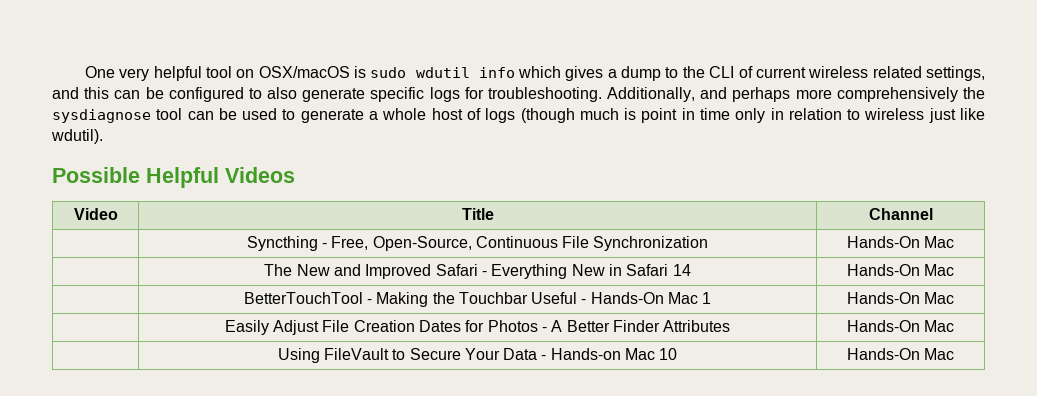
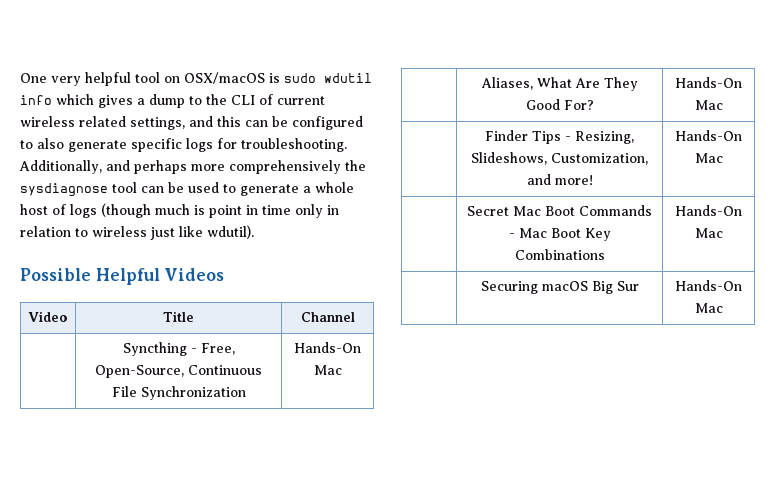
- | The New and Improved Safari - Everything New in Safari 14 | Hands-On Mac
- | BetterTouchTool - Making the Touchbar Useful - Hands-On Mac 1 | Hands-On Mac
- | Easily Adjust File Creation Dates for Photos - A Better Finder Attributes | Hands-On Mac
- | Using FileVault to Secure Your Data - Hands-on Mac 10 | Hands-On Mac
+ | Aliases, What Are They Good For? | Hands-On Mac
+ | Finder Tips - Resizing, Slideshows, Customization, and more! | Hands-On Mac
+ | Secret Mac Boot Commands - Mac Boot Key Combinations | Hands-On Mac
+ | Securing macOS Big Sur | Hands-On Mac

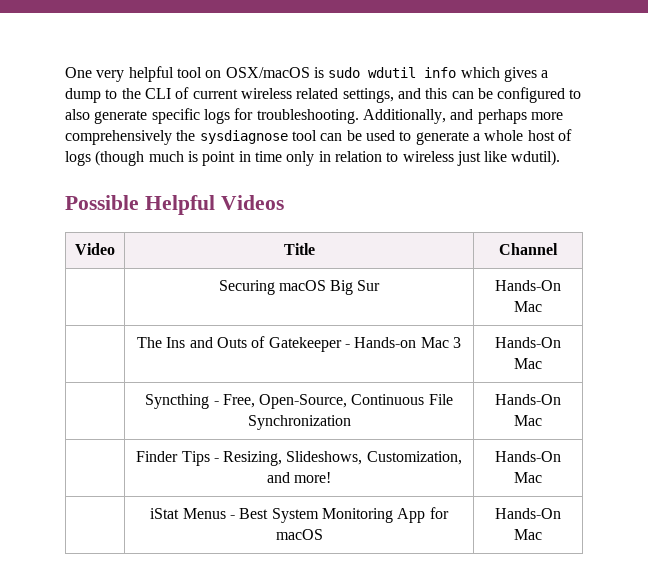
+ | Securing macOS Big Sur | Hands-On Mac
+ | The Ins and Outs of Gatekeeper - Hands-on Mac 3 | Hands-On Mac
- | Aliases, What Are They Good For? | Hands-On Mac
- | Secret Mac Boot Commands - Mac Boot Key Combinations | Hands-On Mac
- | Securing macOS Big Sur | Hands-On Mac
+ | iStat Menus - Best System Monitoring App for macOS | Hands-On Mac

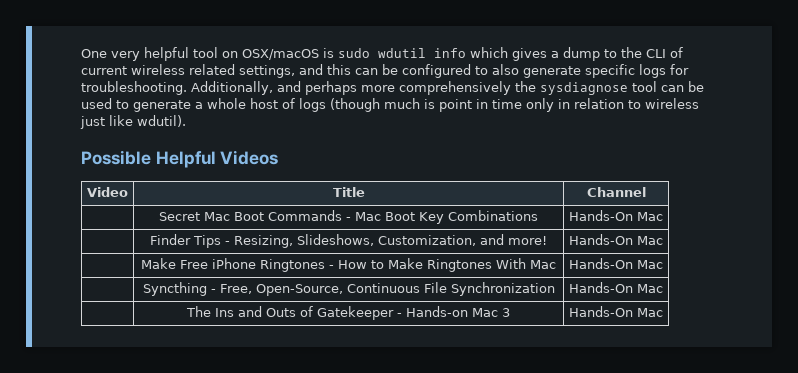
- | Securing macOS Big Sur | Hands-On Mac
+ | Secret Mac Boot Commands - Mac Boot Key Combinations | Hands-On Mac
+ | Finder Tips - Resizing, Slideshows, Customization, and more! | Hands-On Mac
+ | Make Free iPhone Ringtones - How to Make Ringtones With Mac | Hands-On Mac
+ | Syncthing - Free, Open-Source, Continuous File Synchronization | Hands-On Mac
- | Syncthing - Free, Open-Source, Continuous File Synchronization | Hands-On Mac
- | Finder Tips - Resizing, Slideshows, Customization, and more! | Hands-On Mac
- | iStat Menus - Best System Monitoring App for macOS | Hands-On Mac

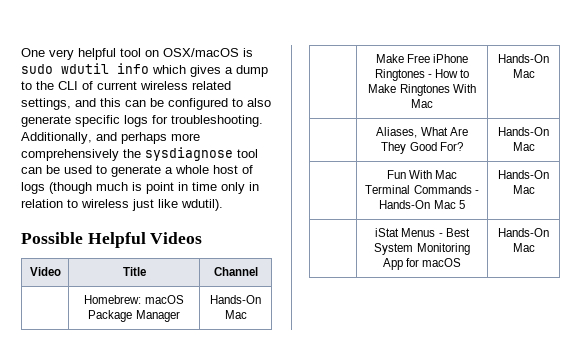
- | Secret Mac Boot Commands - Mac Boot Key Combinations | Hands-On Mac
- | Finder Tips - Resizing, Slideshows, Customization, and more! | Hands-On Mac
+ | Homebrew: macOS Package Manager | Hands-On Mac
- | Syncthing - Free, Open-Source, Continuous File Synchronization | Hands-On Mac
- | The Ins and Outs of Gatekeeper - Hands-on Mac 3 | Hands-On Mac
+ | Aliases, What Are They Good For? | Hands-On Mac
+ | Fun With Mac Terminal Commands - Hands-On Mac 5 | Hands-On Mac
+ | iStat Menus - Best System Monitoring App for macOS | Hands-On Mac

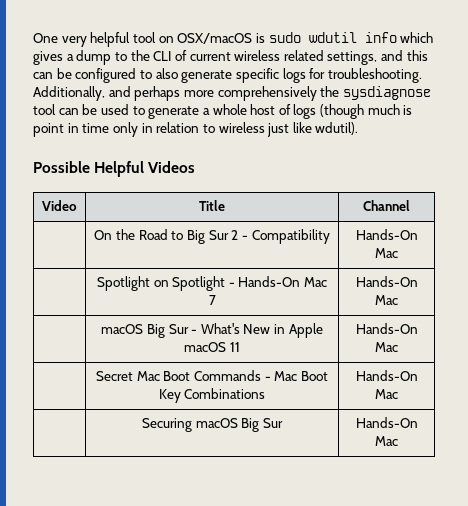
- | Homebrew: macOS Package Manager | Hands-On Mac
- | Make Free iPhone Ringtones - How to Make Ringtones With Mac | Hands-On Mac
- | Aliases, What Are They Good For? | Hands-On Mac
- | Fun With Mac Terminal Commands - Hands-On Mac 5 | Hands-On Mac
- | iStat Menus - Best System Monitoring App for macOS | Hands-On Mac
+ | On the Road to Big Sur 2 - Compatibility | Hands-On Mac
+ | Spotlight on Spotlight - Hands-On Mac 7 | Hands-On Mac
+ | macOS Big Sur - What's New in Apple macOS 11 | Hands-On Mac
+ | Secret Mac Boot Commands - Mac Boot Key Combinations | Hands-On Mac
+ | Securing macOS Big Sur | Hands-On Mac

